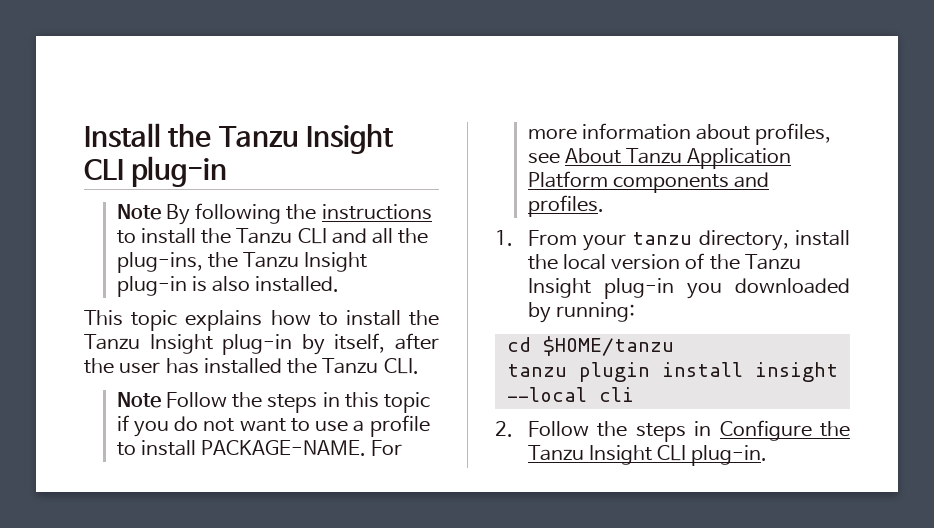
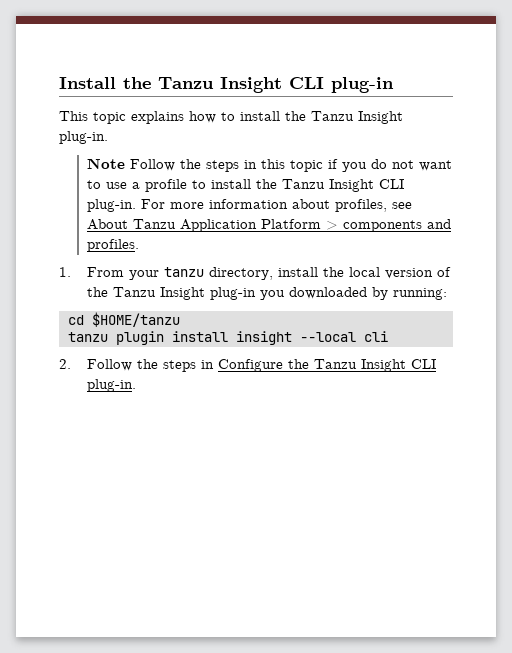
- Note By following the instructions to install the Tanzu CLI and all the plug-ins, the Tanzu Insight plug-in is also installed.
- This topic explains how to install the Tanzu Insight plug-in by itself, after the user has installed the Tanzu CLI.
+ This topic explains how to install the Tanzu Insight plug-in.
- Note Follow the steps in this topic if you do not want to use a profile to install PACKAGE-NAME.
+ Note Follow the steps in this topic if you do not want to use a profile to install the Tanzu Insight CLI plug-in.
- For more information about profiles, see About Tanzu Application Platform components and profiles.
+ For more information about profiles, see About Tanzu Application Platform > components and profiles.

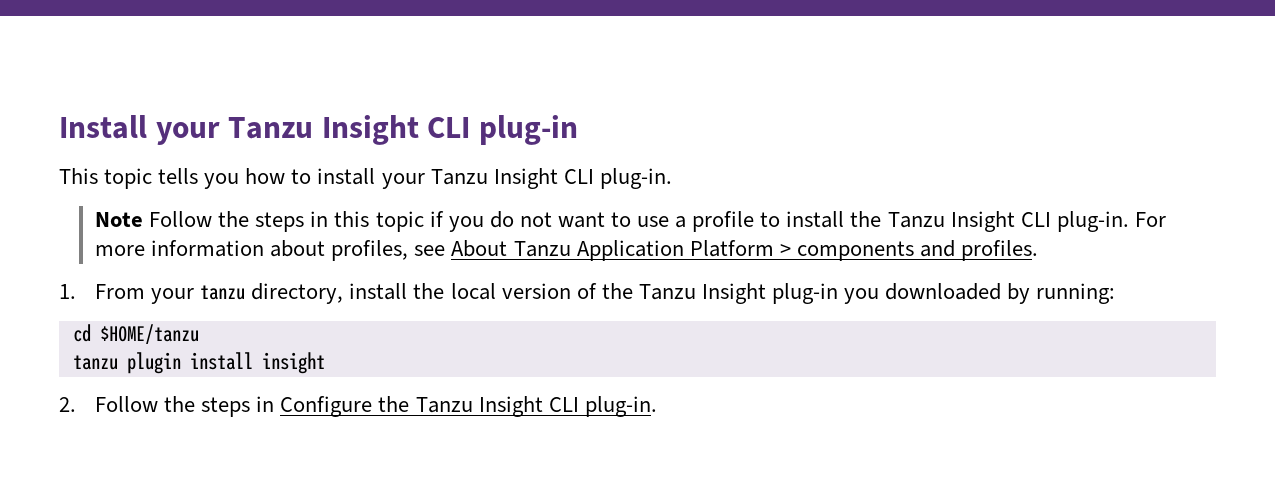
- Install the Tanzu Insight CLI plug-in
+ Install your Tanzu Insight CLI plug-in
- This topic explains how to install the Tanzu Insight plug-in.
+ This topic tells you how to install your Tanzu Insight CLI plug-in.
- tanzu plugin install insight --local cli
+ tanzu plugin install insight

